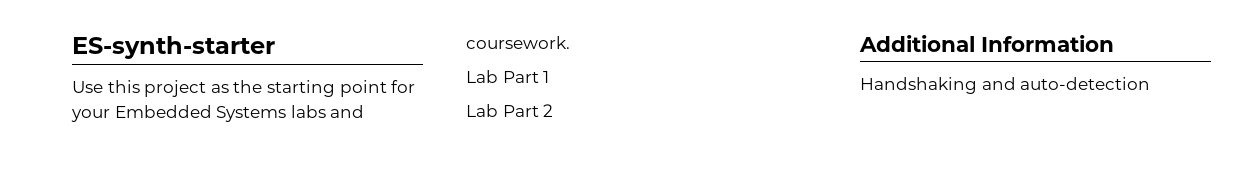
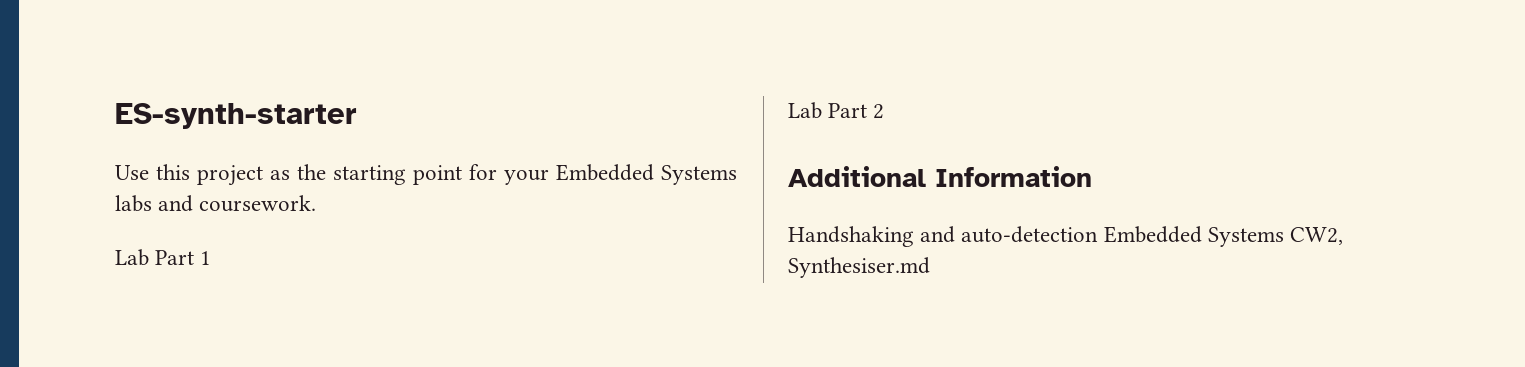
- Handshaking and auto-detection
+ Handshaking and auto-detection Embedded Systems CW2, Synthesiser.md

